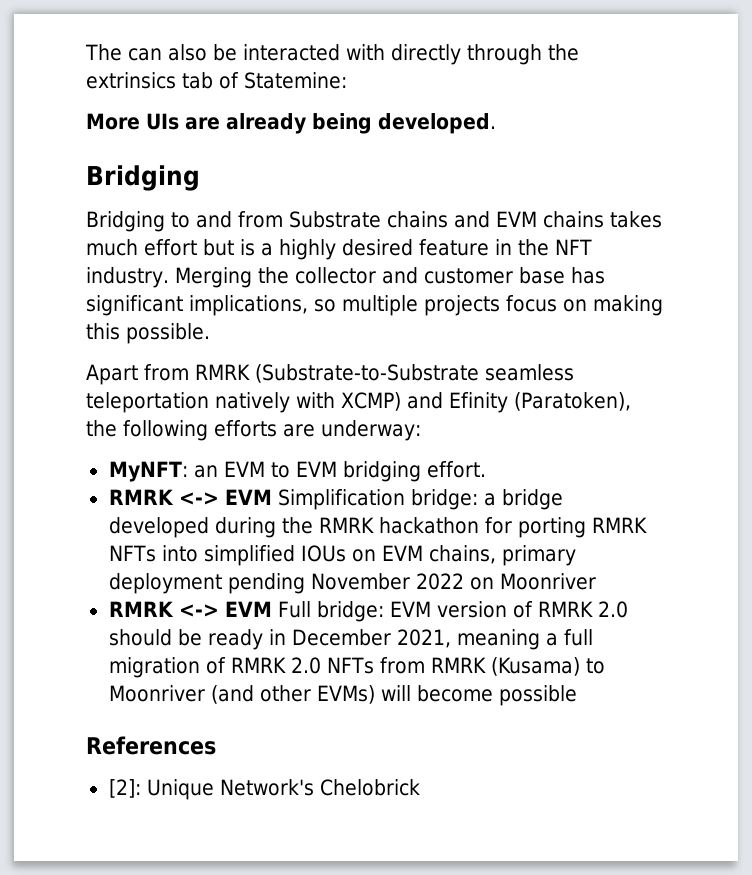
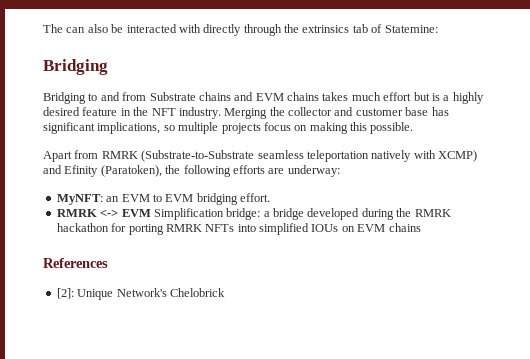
- More UIs are already being developed.
- RMRK <-> EVM Simplification bridge: a bridge developed during the RMRK hackathon for porting RMRK NFTs into simplified IOUs on EVM chains, primary deployment pending November 2022 on Moonriver
- RMRK <-> EVM Full bridge: EVM version of RMRK 2.0 should be ready in December 2021, meaning a full migration of RMRK 2.0 NFTs from RMRK (Kusama) to Moonriver (and other EVMs) will become possible
+ RMRK <-> EVM Simplification bridge: a bridge developed during the RMRK hackathon for porting RMRK NFTs into simplified IOUs on EVM chains

